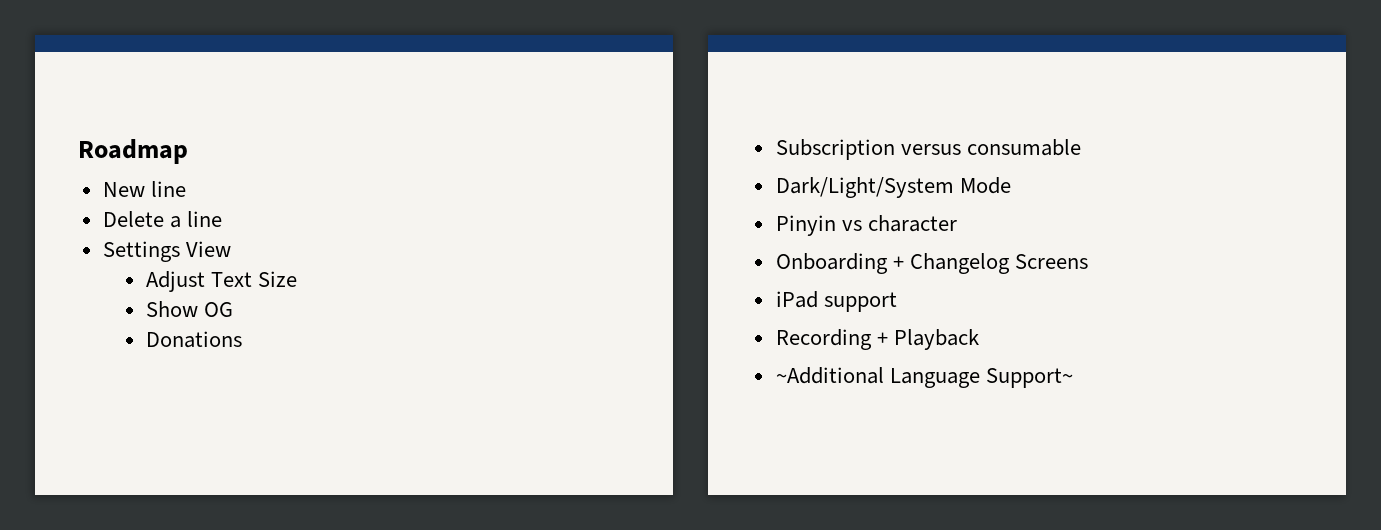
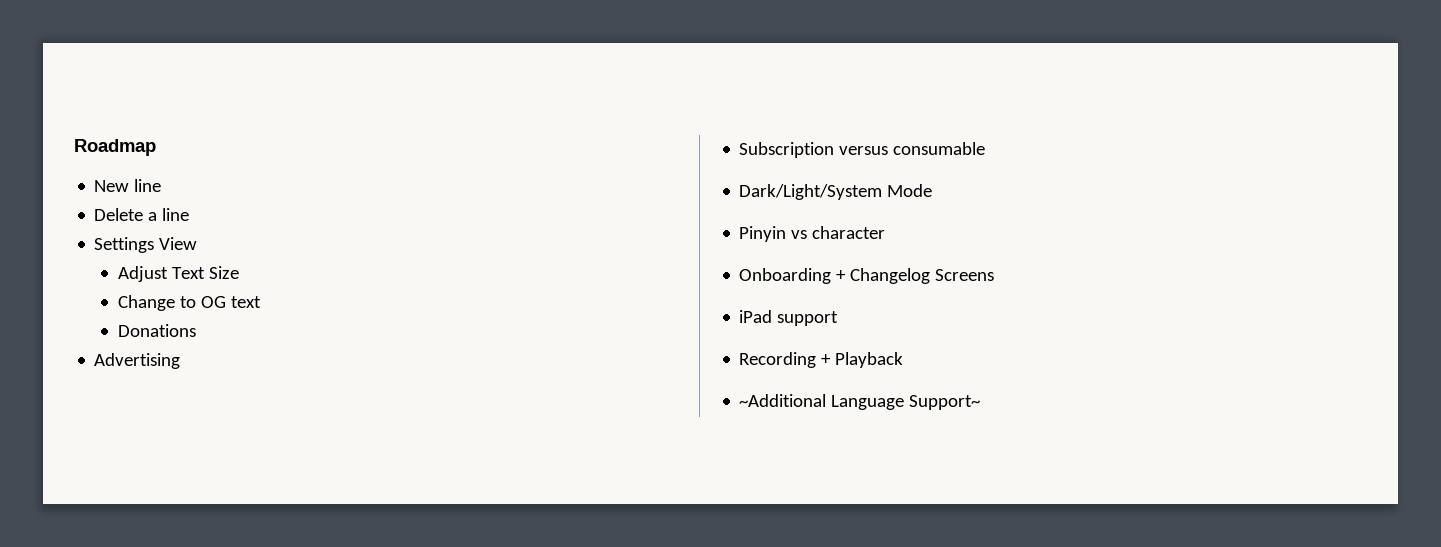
- Show OG
+ Change to OG text
+ Advertising

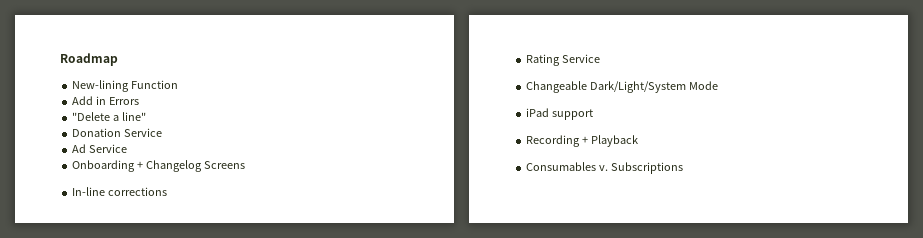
- New line
- Delete a line
- Settings View
- Adjust Text Size
- Change to OG text
- Donations
- Advertising
- Subscription versus consumable
- Dark/Light/System Mode
- Pinyin vs character
+ New-lining Function
+ Add in Errors
+ "Delete a line"
+ Donation Service
+ Ad Service
  Onboarding + Changelog Screens
+ In-line corrections
+ Rating Service
+ Changeable Dark/Light/System Mode
- ~Additional Language Support~
+ Consumables v. Subscriptions

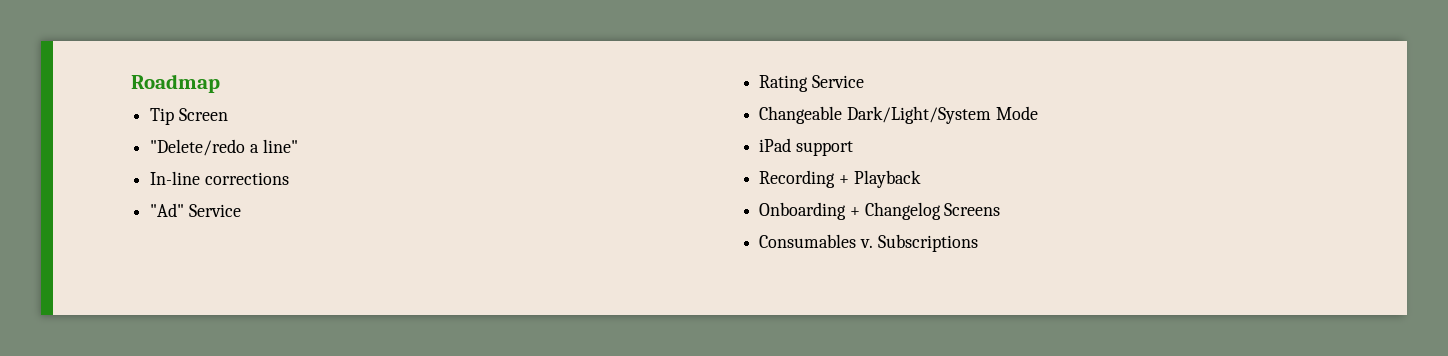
- New-lining Function
- Add in Errors
- "Delete a line"
- Donation Service
- Ad Service
- Onboarding + Changelog Screens
+ Tip Screen
+ "Delete/redo a line"
+ "Ad" Service
+ Onboarding + Changelog Screens

